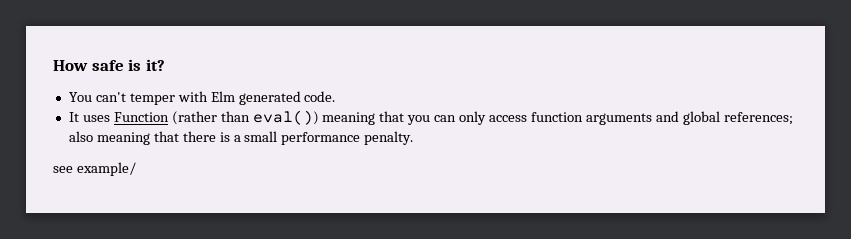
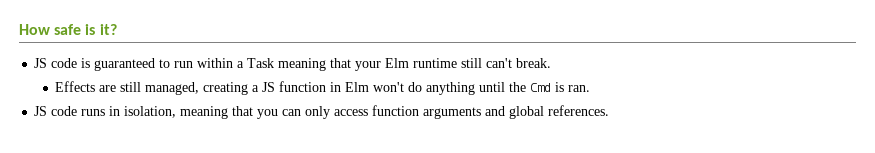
- You can't temper with Elm generated code.
- It uses Function (rather than eval()) meaning that you can only access function arguments and global references; also meaning that there is a small performance penalty.
- see example/
+ JS code is guaranteed to run within a Task meaning that your Elm runtime still can't break.
+ Effects are still managed, creating a JS function in Elm won't do anything until the Cmd is ran.
+ JS code runs in isolation, meaning that you can only access function arguments and global references.

